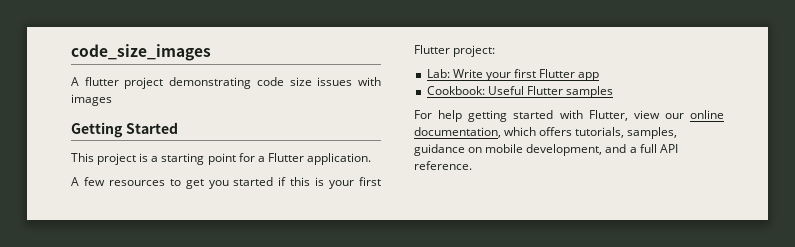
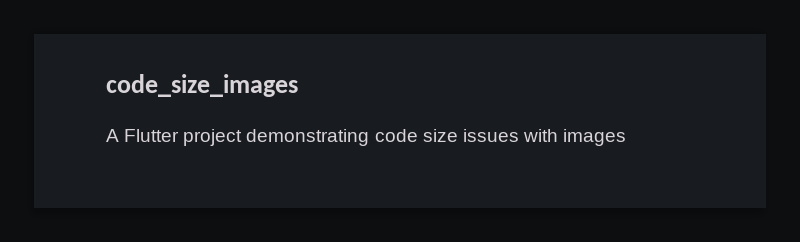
- A flutter project demonstrating code size issues with images
+ A Flutter project demonstrating code size issues with images
- Getting Started
- This project is a starting point for a Flutter application.
- A few resources to get you started if this is your first Flutter project:
- Lab: Write your first Flutter app
- Cookbook: Useful Flutter samples
- For help getting started with Flutter, view our online documentation, which offers tutorials, samples, guidance on mobile development, and a full API reference.

